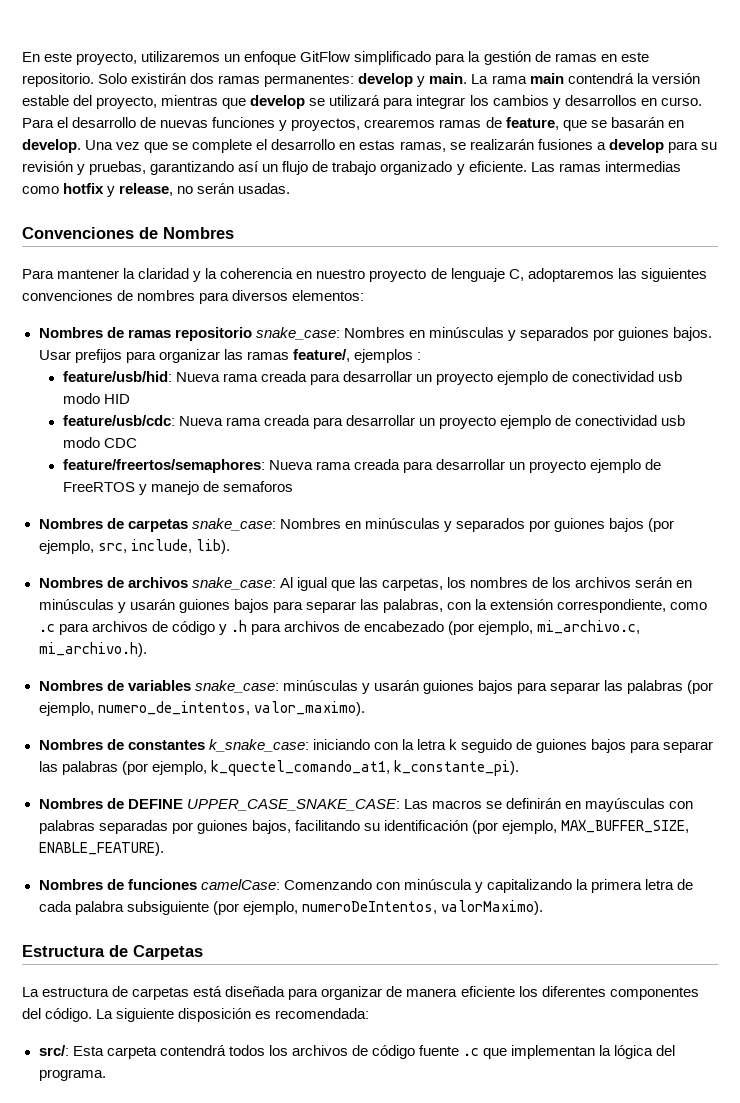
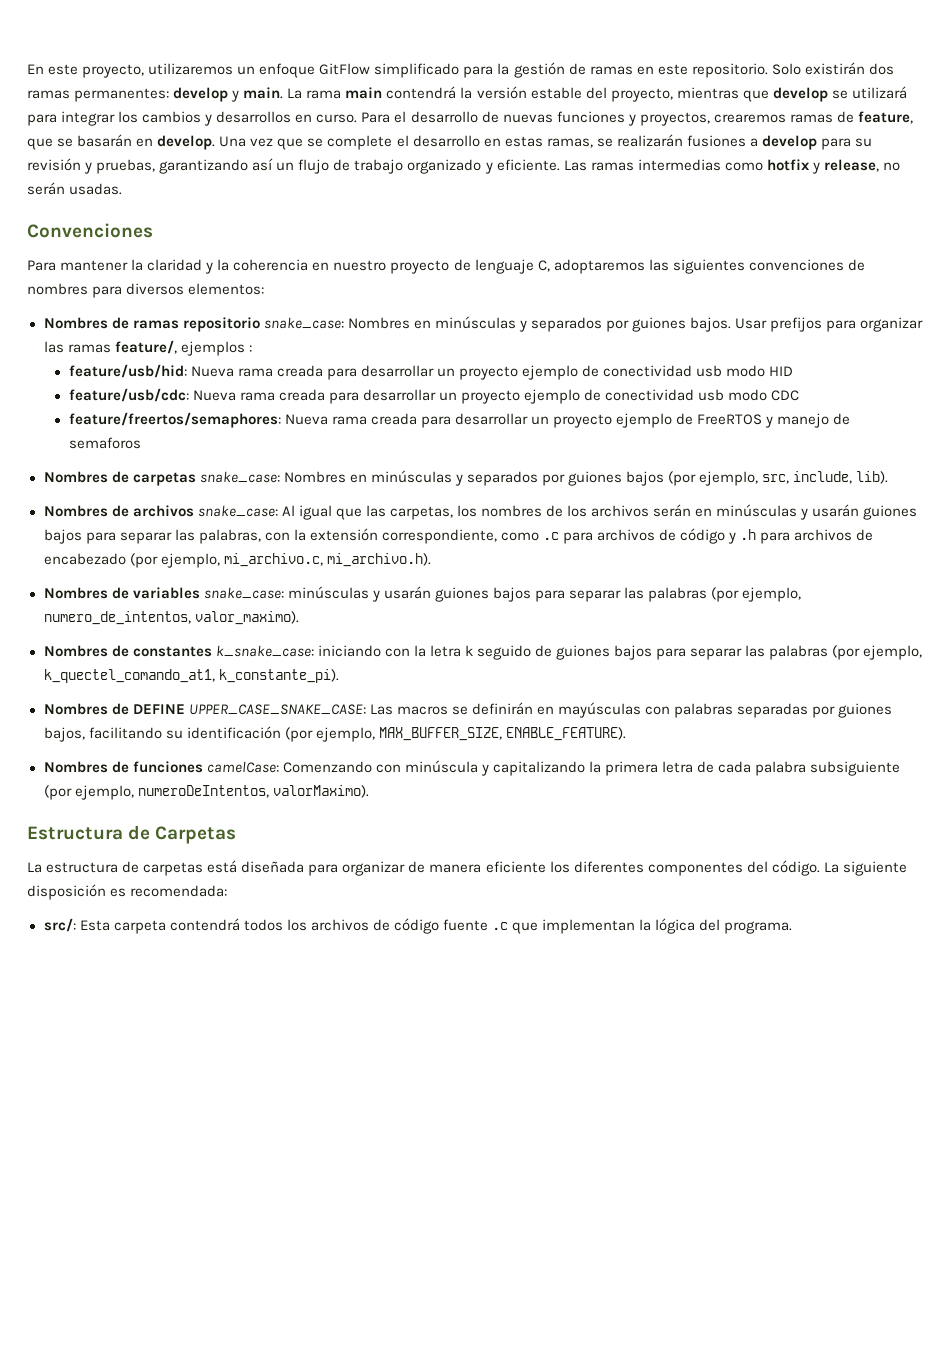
- Convenciones de Nombres
+ Convenciones

